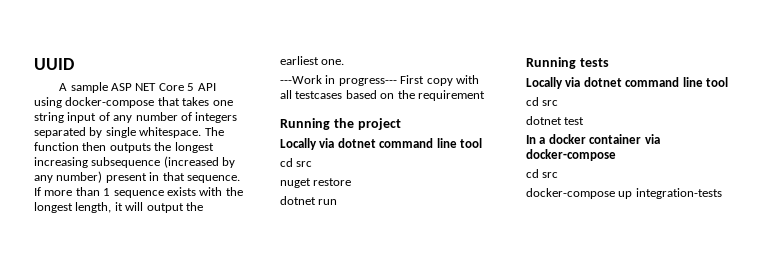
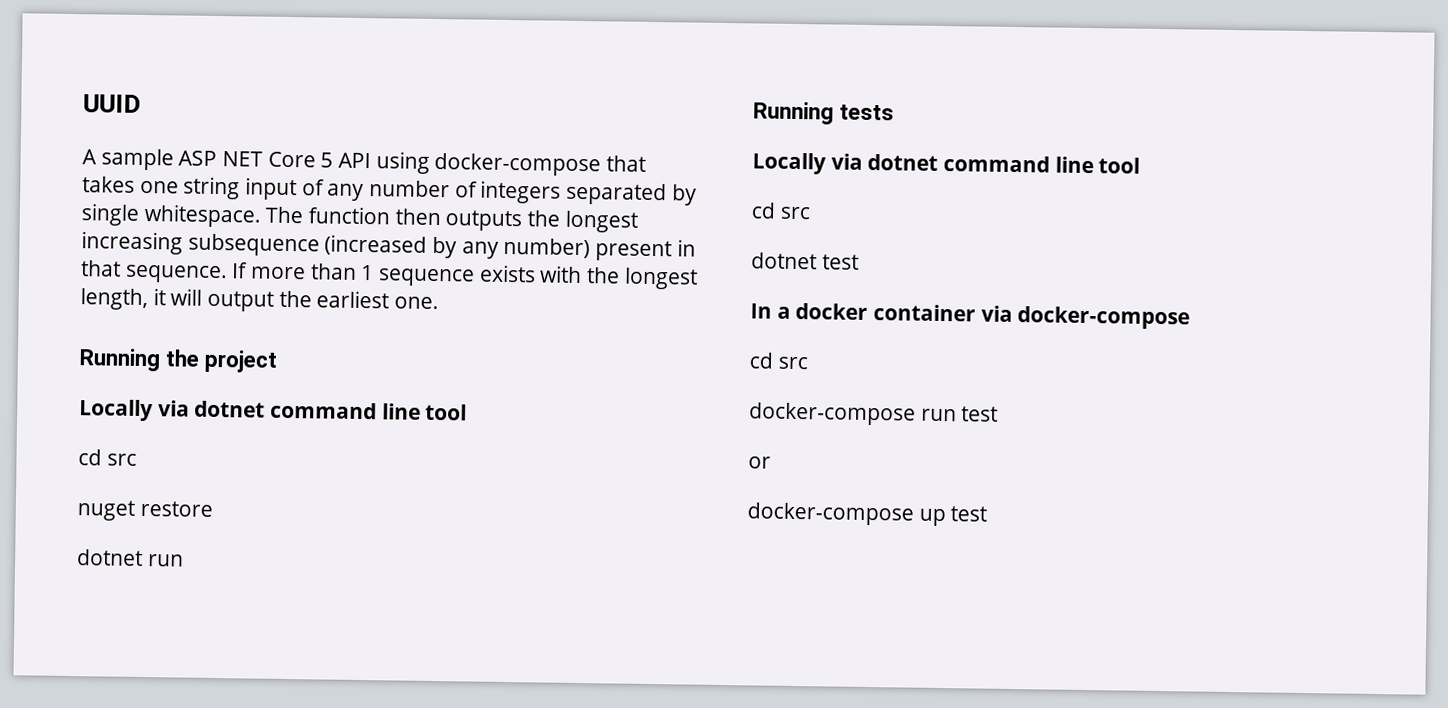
- ---Work in progress--- First copy with all testcases based on the requirement
+ docker-compose run test
+ or
- docker-compose up integration-tests
+ docker-compose up test

